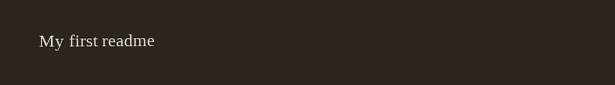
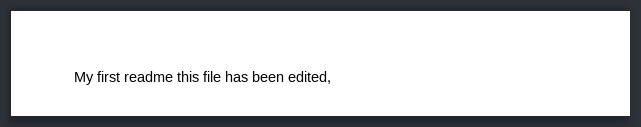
- My first readme
+ My first readme this file has been edited,

